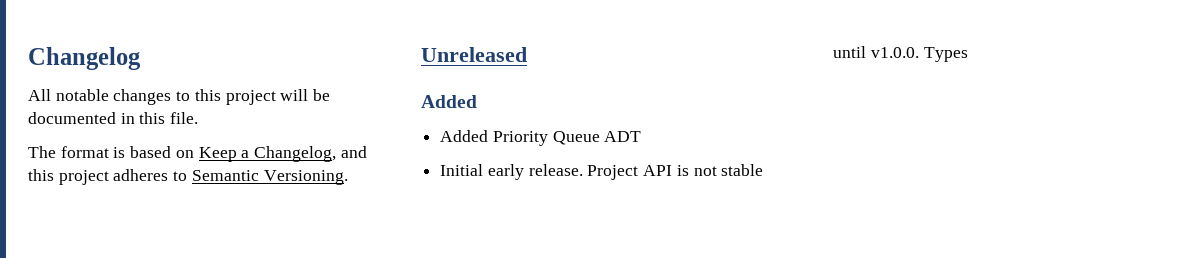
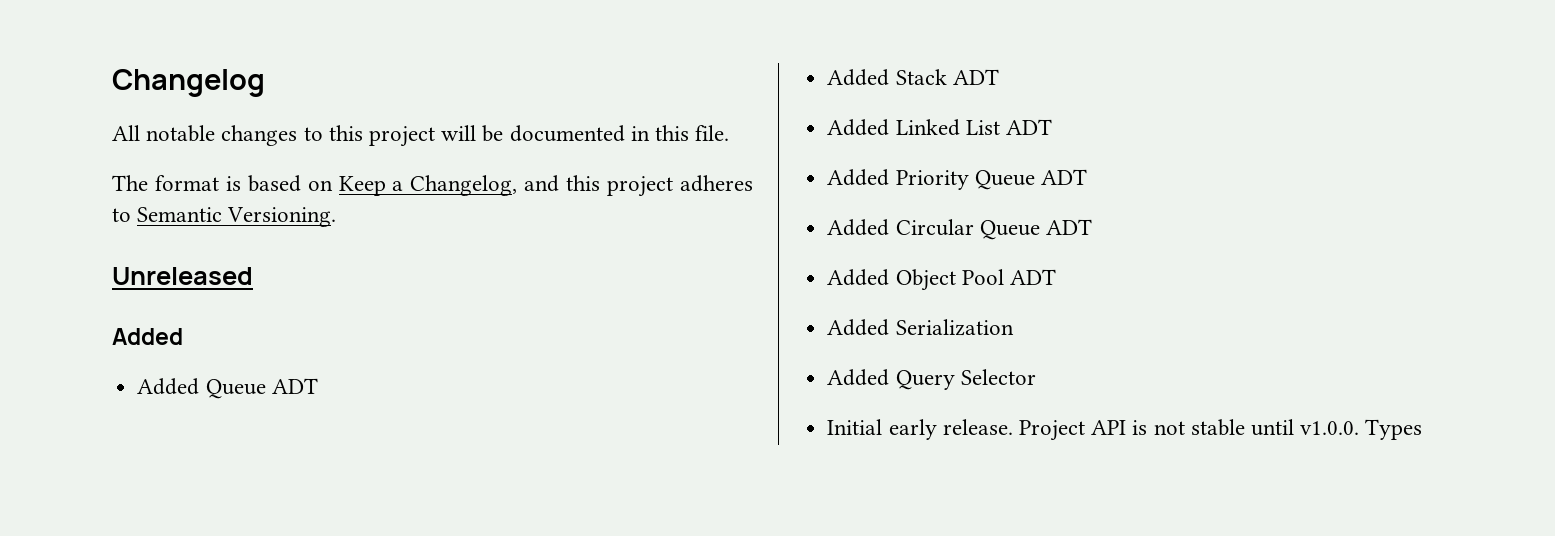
+ Added Queue ADT
+ Added Stack ADT
+ Added Linked List ADT
  Added Priority Queue ADT
+ Added Circular Queue ADT
+ Added Object Pool ADT
+ Added Serialization
+ Added Query Selector

